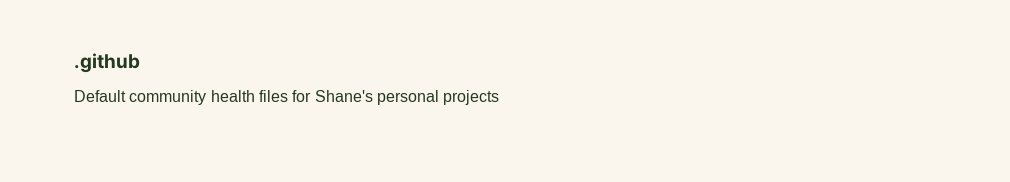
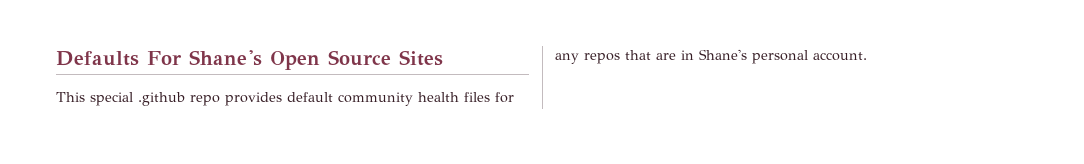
- .github
- Default community health files for Shane's personal projects
+ Defaults For Shane's Open Source Sites
+ This special .github repo provides default community health files for any repos that are in Shane's personal account.

